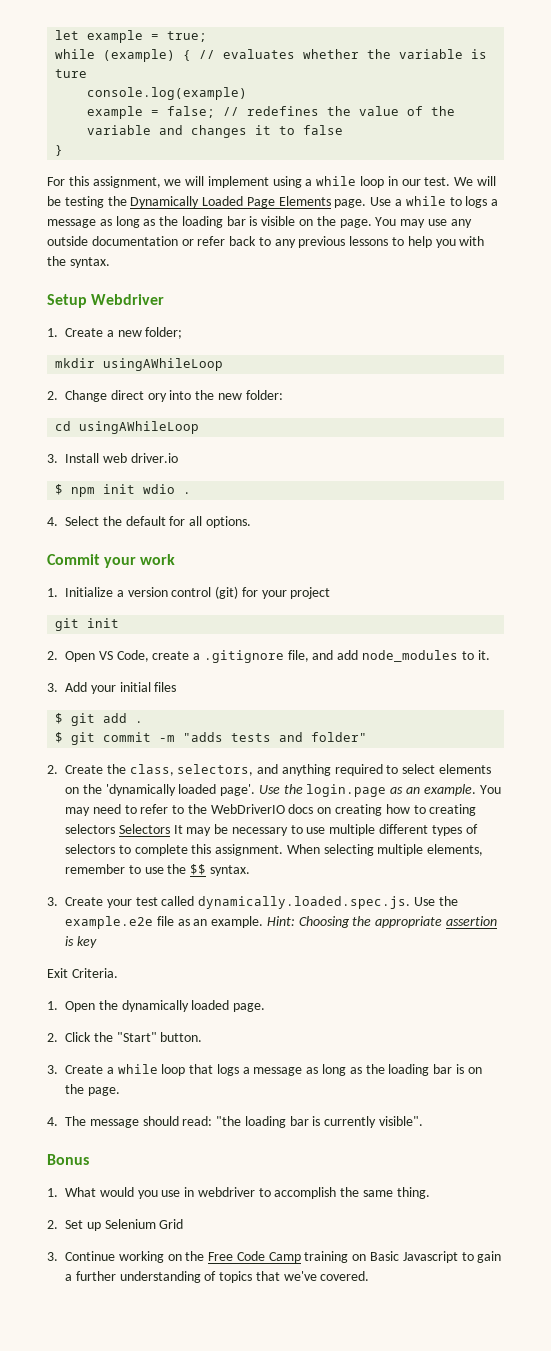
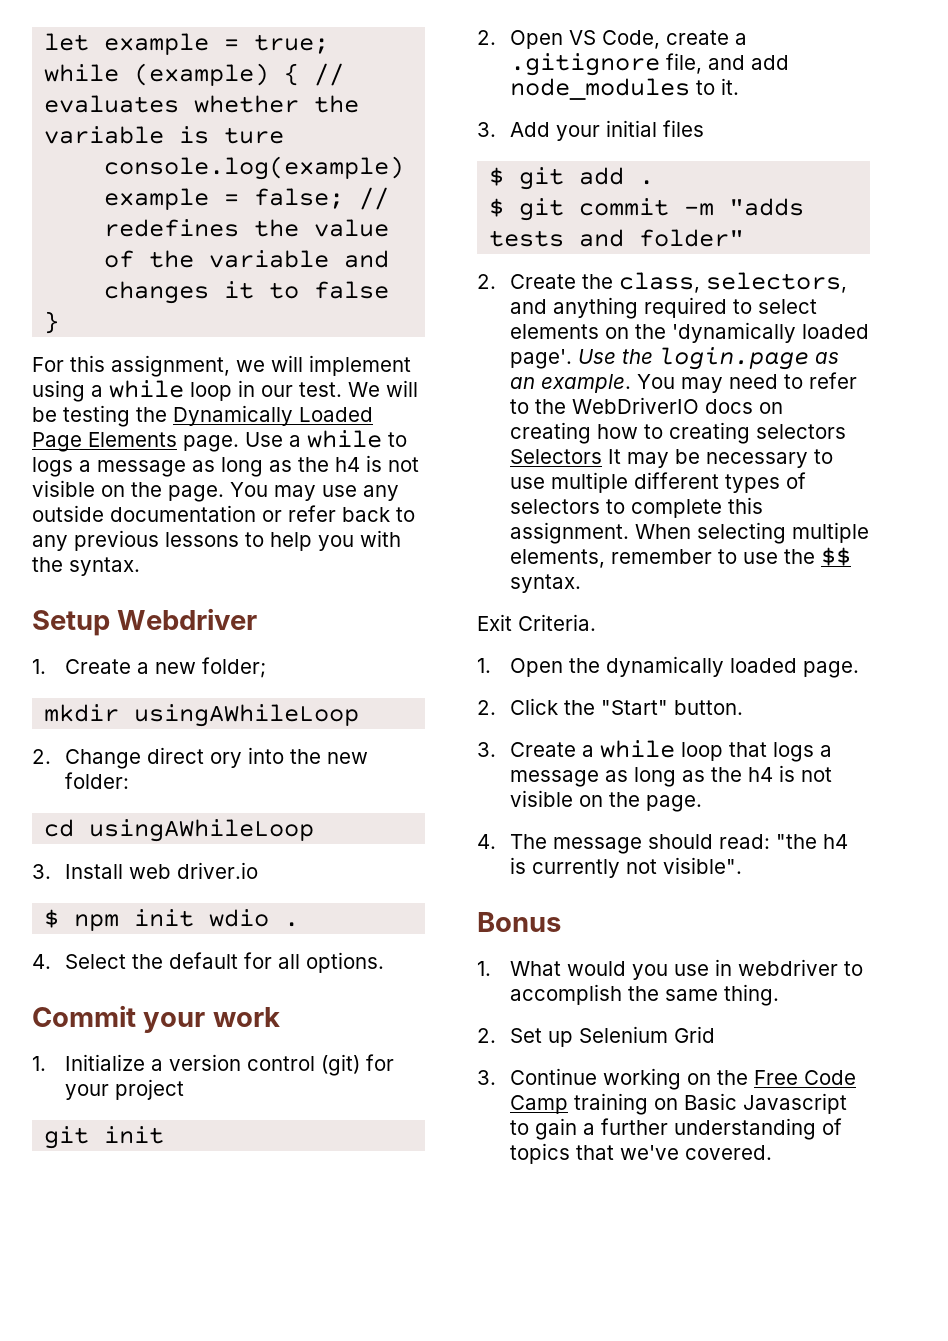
- Use a while to logs a message as long as the loading bar is visible on the page.
+ Use a while to logs a message as long as the h4 is not visible on the page.
- 3. Create your test called dynamically.loaded.spec.js. Use the example.e2e file as an example. Hint: Choosing the appropriate assertion is key
- 3. Create a while loop that logs a message as long as the loading bar is on the page.
+ 3. Create a while loop that logs a message as long as the h4 is not visible on the page.
- 4. The message should read: "the loading bar is currently visible".
+ 4. The message should read: "the h4 is currently not visible".

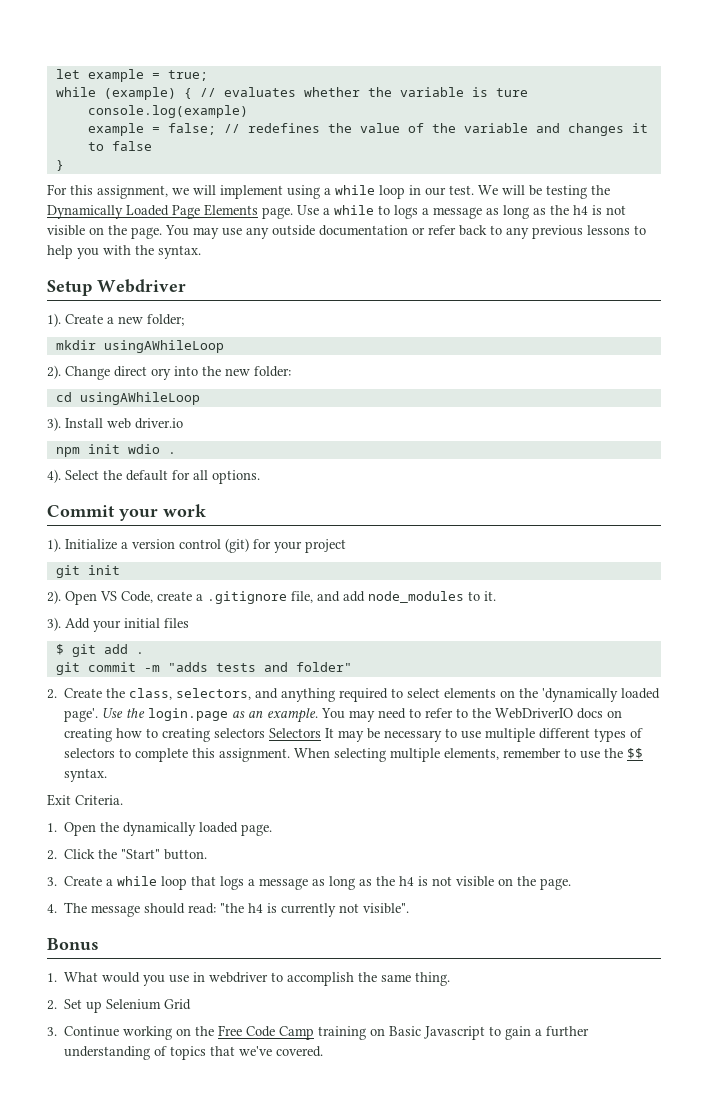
- 1. Create a new folder;
+ 1). Create a new folder;
- 2. Change direct ory into the new folder:
+ 2). Change direct ory into the new folder:
- 3. Install web driver.io
+ 3). Install web driver.io
- $ npm init wdio .
+ npm init wdio .
- 4. Select the default for all options.
+ 4). Select the default for all options.
- 1. Initialize a version control (git) for your project
+ 1). Initialize a version control (git) for your project
- 2. Open VS Code, create a .gitignore file, and add node_modules to it.
+ 2). Open VS Code, create a .gitignore file, and add node_modules to it.
- 3. Add your initial files
+ 3). Add your initial files
- $ git commit -m "adds tests and folder"
+ git commit -m "adds tests and folder"

